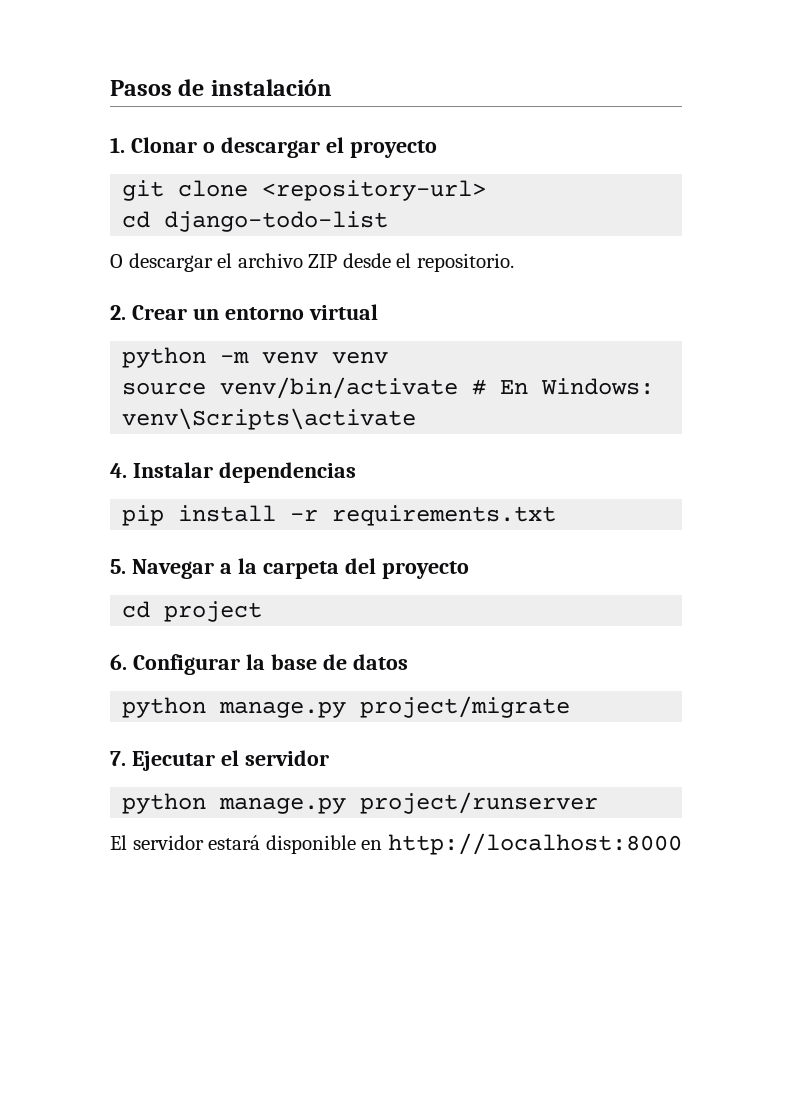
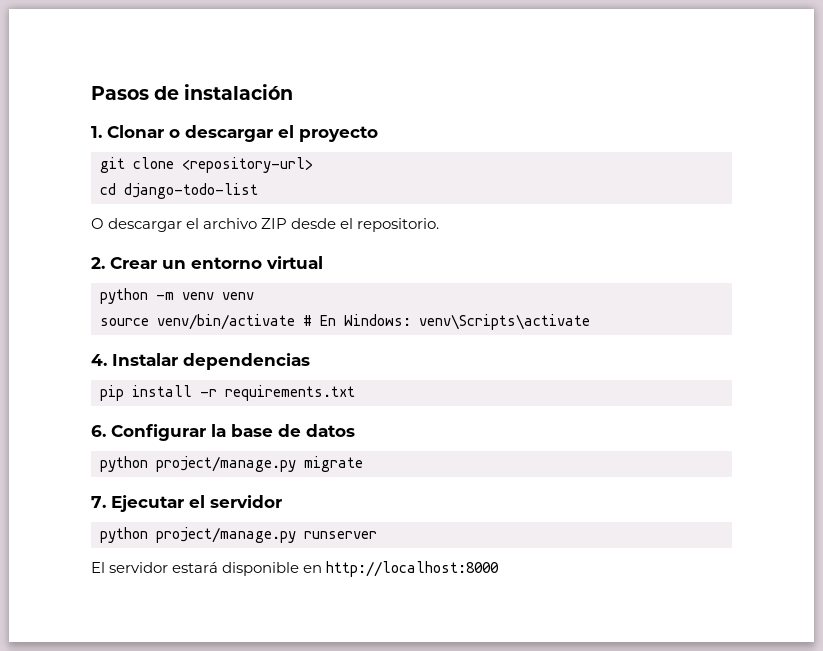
- 5. Navegar a la carpeta del proyecto
- cd project
- python manage.py project/migrate
+ python project/manage.py migrate
- python manage.py project/runserver
+ python project/manage.py runserver

